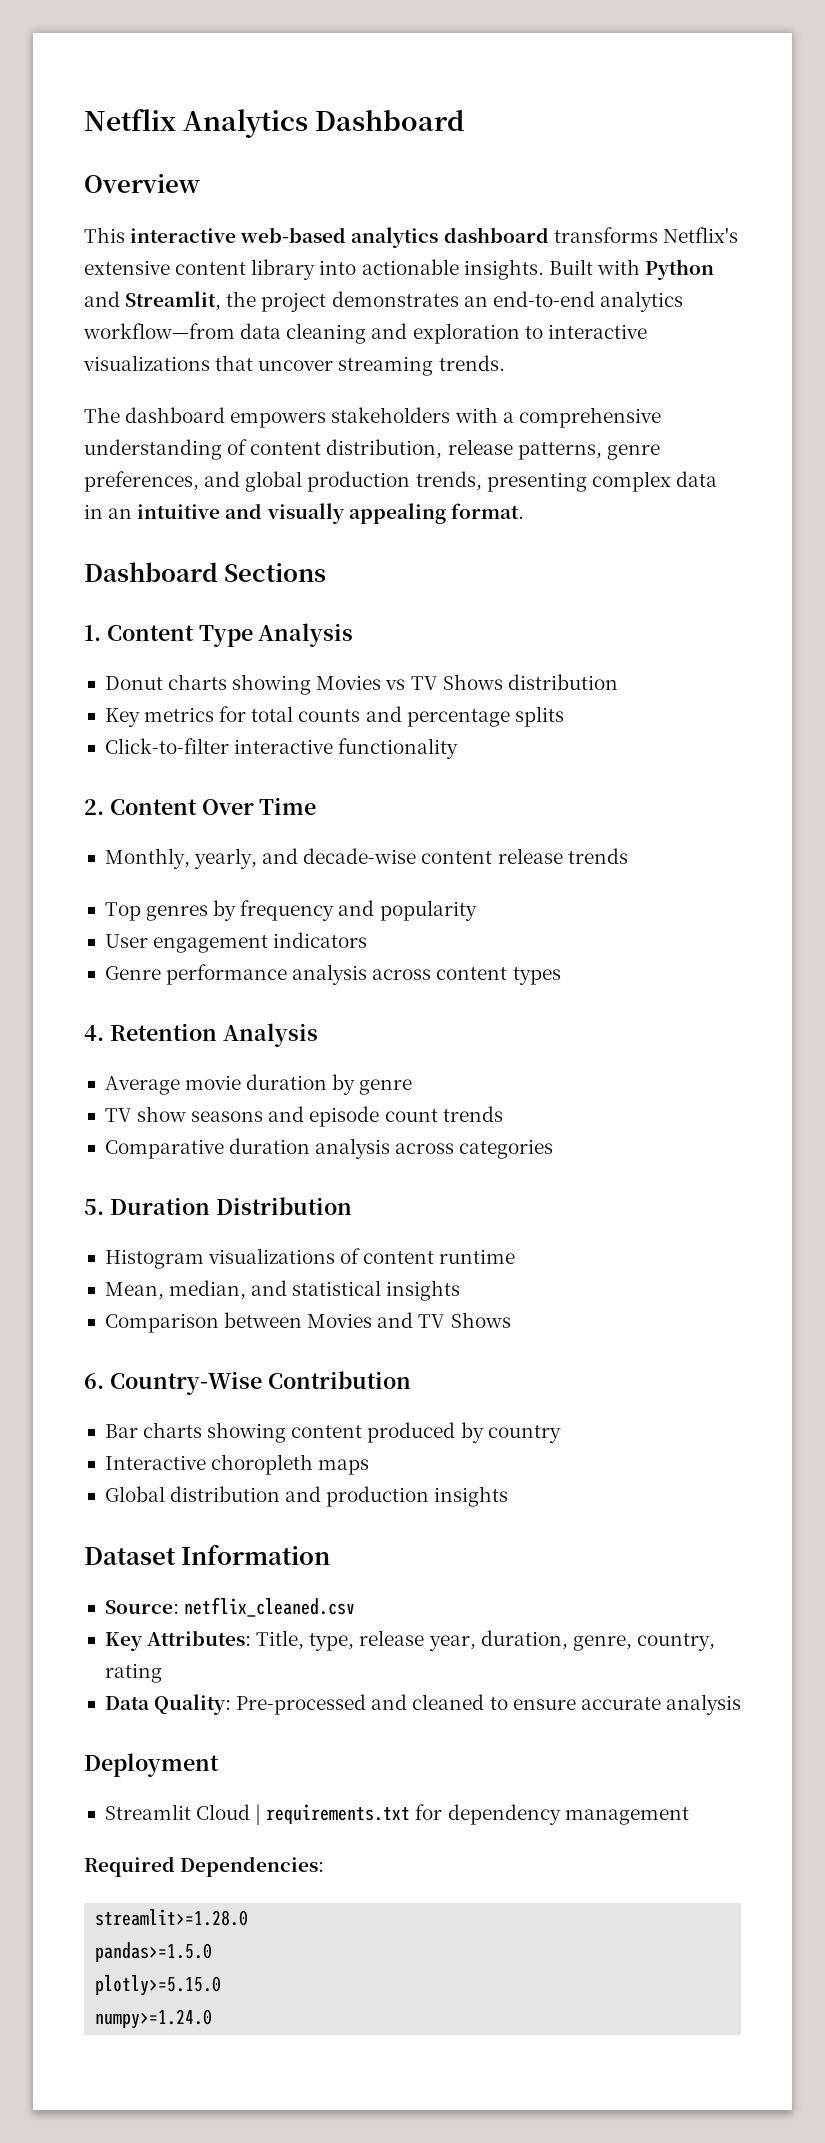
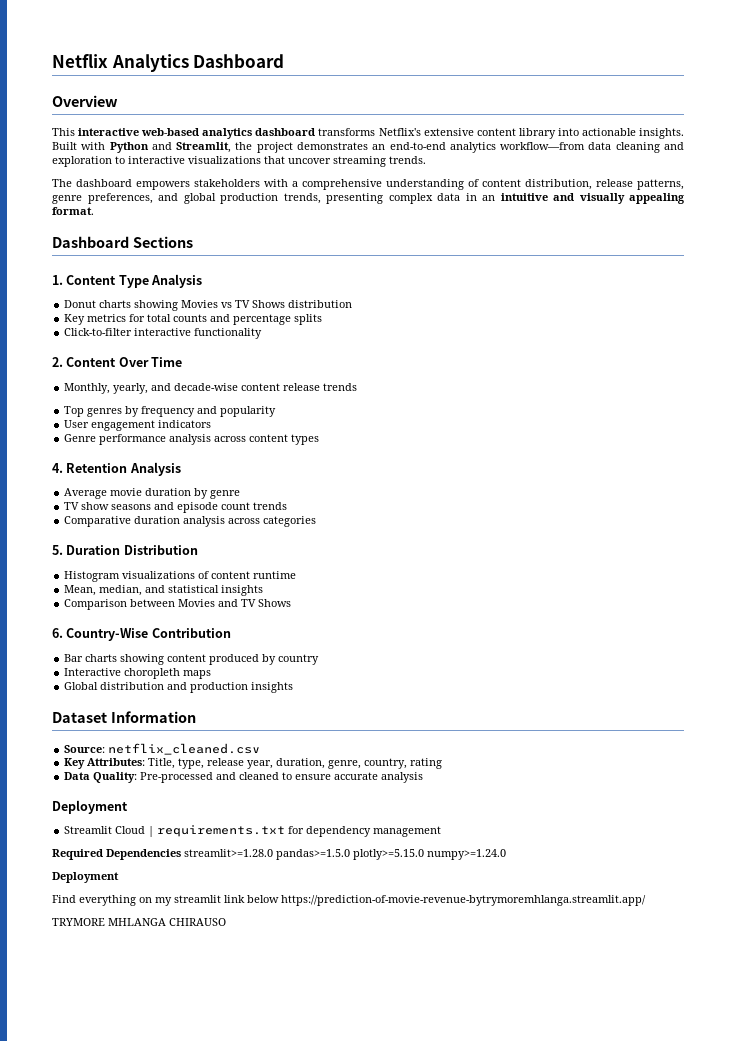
- Required Dependencies:
- streamlit>=1.28.0
- pandas>=1.5.0
- plotly>=5.15.0
- numpy>=1.24.0
+ Required Dependencies streamlit>=1.28.0 pandas>=1.5.0 plotly>=5.15.0 numpy>=1.24.0
+ Deployment
+ Find everything on my streamlit link below https://prediction-of-movie-revenue-bytrymoremhlanga.streamlit.app/
+ TRYMORE MHLANGA CHIRAUSO

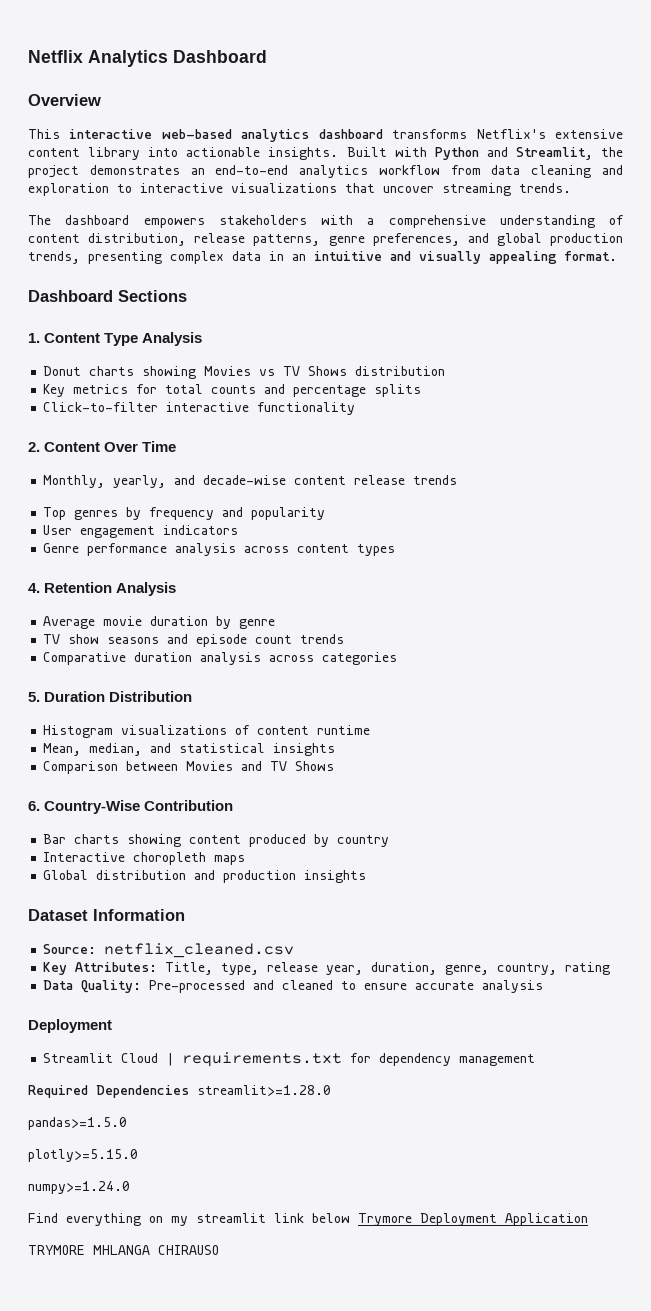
- Built with Python and Streamlit, the project demonstrates an end-to-end analytics workflow—from data cleaning and exploration to interactive visualizations that uncover streaming trends.
+ Built with Python and Streamlit, the project demonstrates an end-to-end analytics workflow from data cleaning and exploration to interactive visualizations that uncover streaming trends.
- Required Dependencies streamlit>=1.28.0 pandas>=1.5.0 plotly>=5.15.0 numpy>=1.24.0
- Deployment
+ Required Dependencies streamlit>=1.28.0
+ pandas>=1.5.0
+ plotly>=5.15.0
+ numpy>=1.24.0
- Find everything on my streamlit link below https://prediction-of-movie-revenue-bytrymoremhlanga.streamlit.app/
+ Find everything on my streamlit link below Trymore Deployment Application

